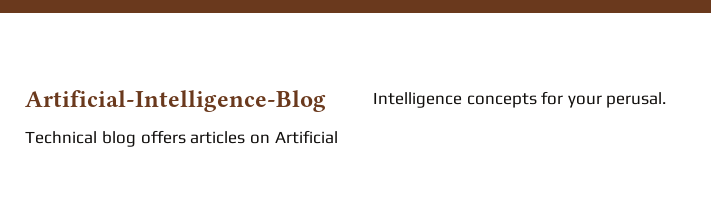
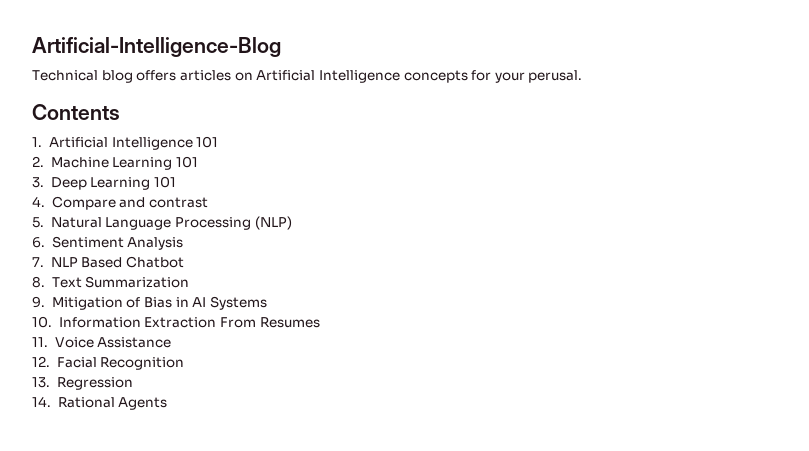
+ Contents
+ 1. Artificial Intelligence 101
+ 2. Machine Learning 101
+ 3. Deep Learning 101
+ 4. Compare and contrast
+ 5. Natural Language Processing (NLP)
+ 6. Sentiment Analysis
+ 7. NLP Based Chatbot
+ 8. Text Summarization
+ 9. Mitigation of Bias in AI Systems
+ 10. Information Extraction From Resumes
+ 11. Voice Assistance
+ 12. Facial Recognition
+ 13. Regression
+ 14. Rational Agents

